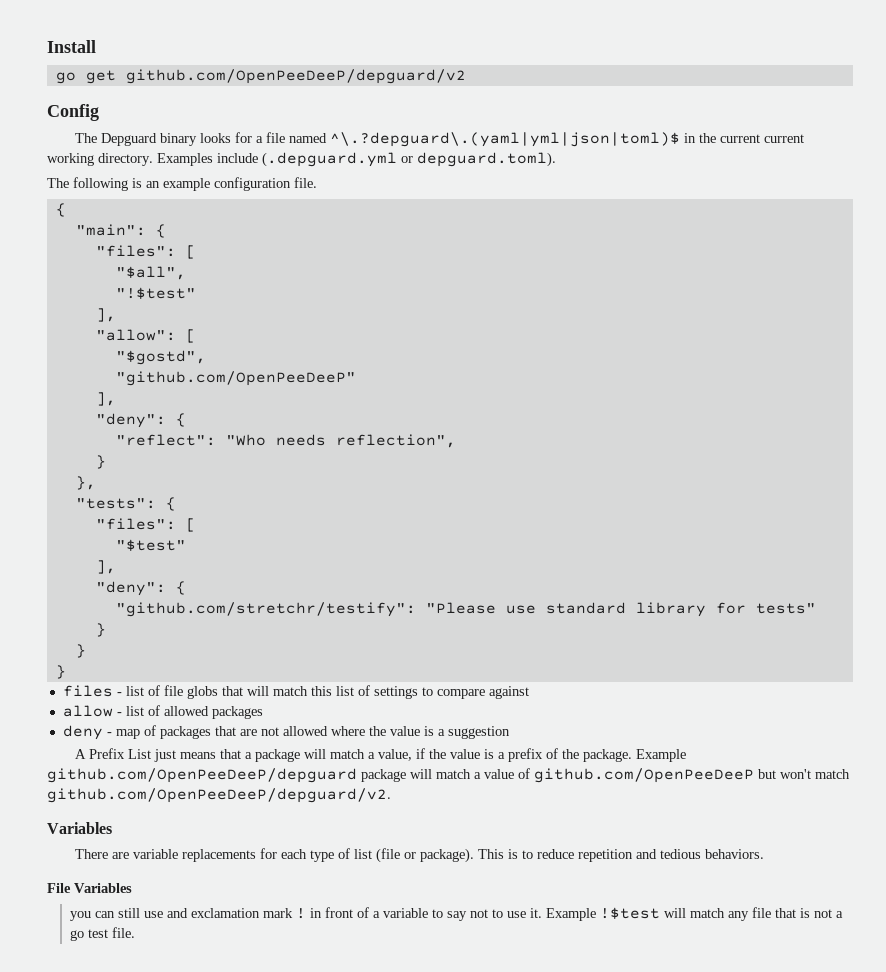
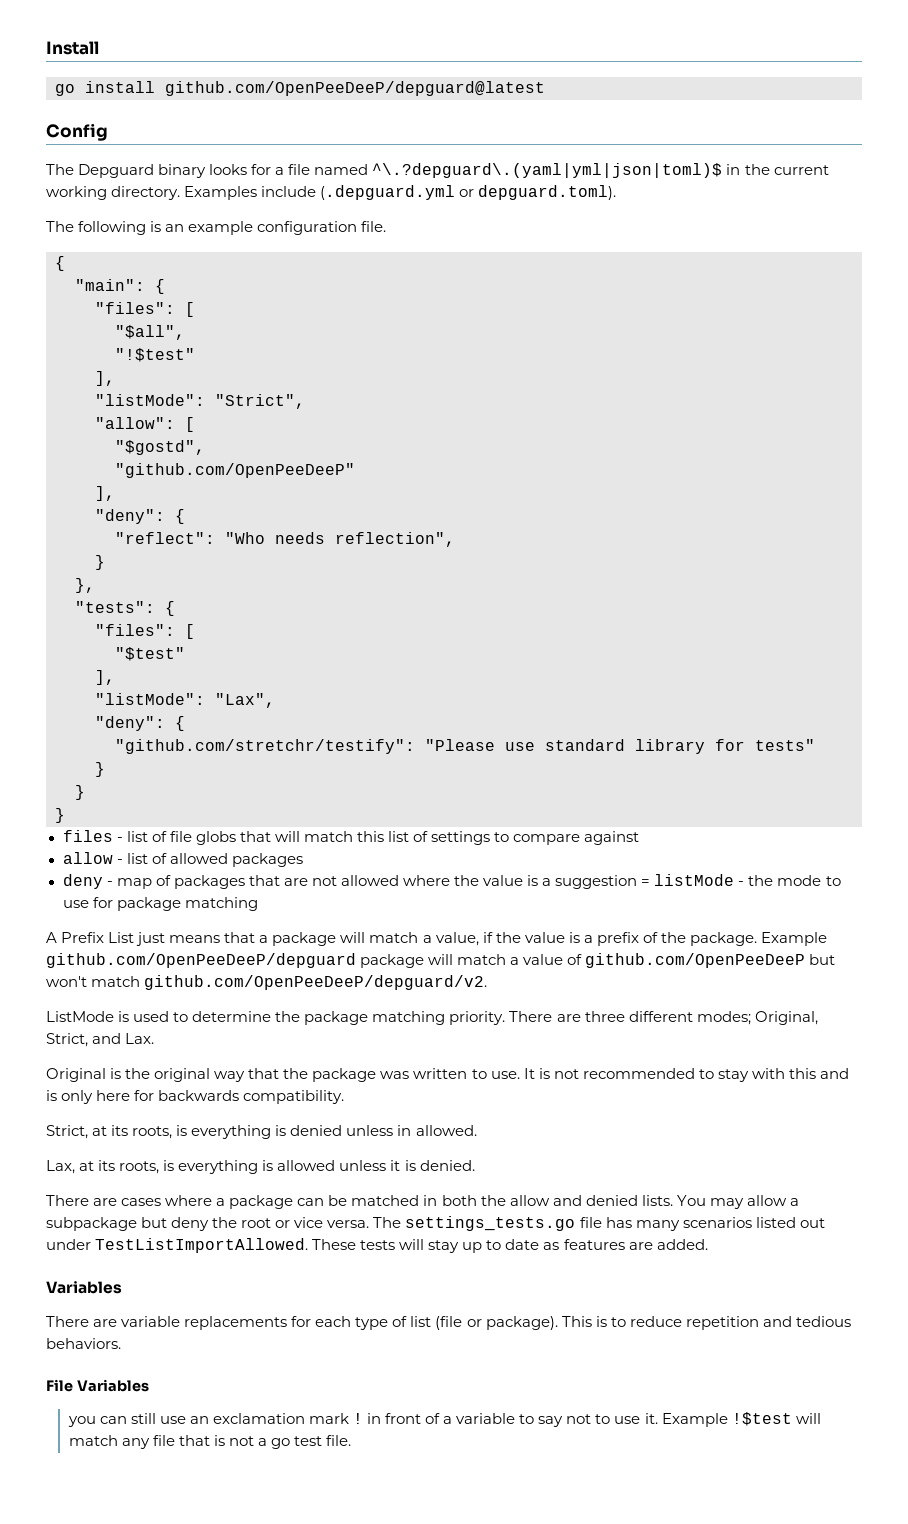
- go get github.com/OpenPeeDeeP/depguard/v2
+ go install github.com/OpenPeeDeeP/depguard@latest
- The Depguard binary looks for a file named ^\.?depguard\.(yaml|yml|json|toml)$ in the current current working directory.
+ The Depguard binary looks for a file named ^\.?depguard\.(yaml|yml|json|toml)$ in the current working directory.
+ "listMode": "Strict",
+ "listMode": "Lax",
- deny - map of packages that are not allowed where the value is a suggestion
+ deny - map of packages that are not allowed where the value is a suggestion = listMode - the mode to use for package matching
+ ListMode is used to determine the package matching priority. There are three different modes; Original, Strict, and Lax.
+ Original is the original way that the package was written to use. It is not recommended to stay with this and is only here for backwards compatibility.
+ Strict, at its roots, is everything is denied unless in allowed.
+ Lax, at its roots, is everything is allowed unless it is denied.
+ There are cases where a package can be matched in both the allow and denied lists. You may allow a subpackage but deny the root or vice versa. The settings_tests.go file has many scenarios listed out under TestListImportAllowed. These tests will stay up to date as features are added.
- you can still use and exclamation mark ! in front of a variable to say not to use it.
+ you can still use an exclamation mark ! in front of a variable to say not to use it.

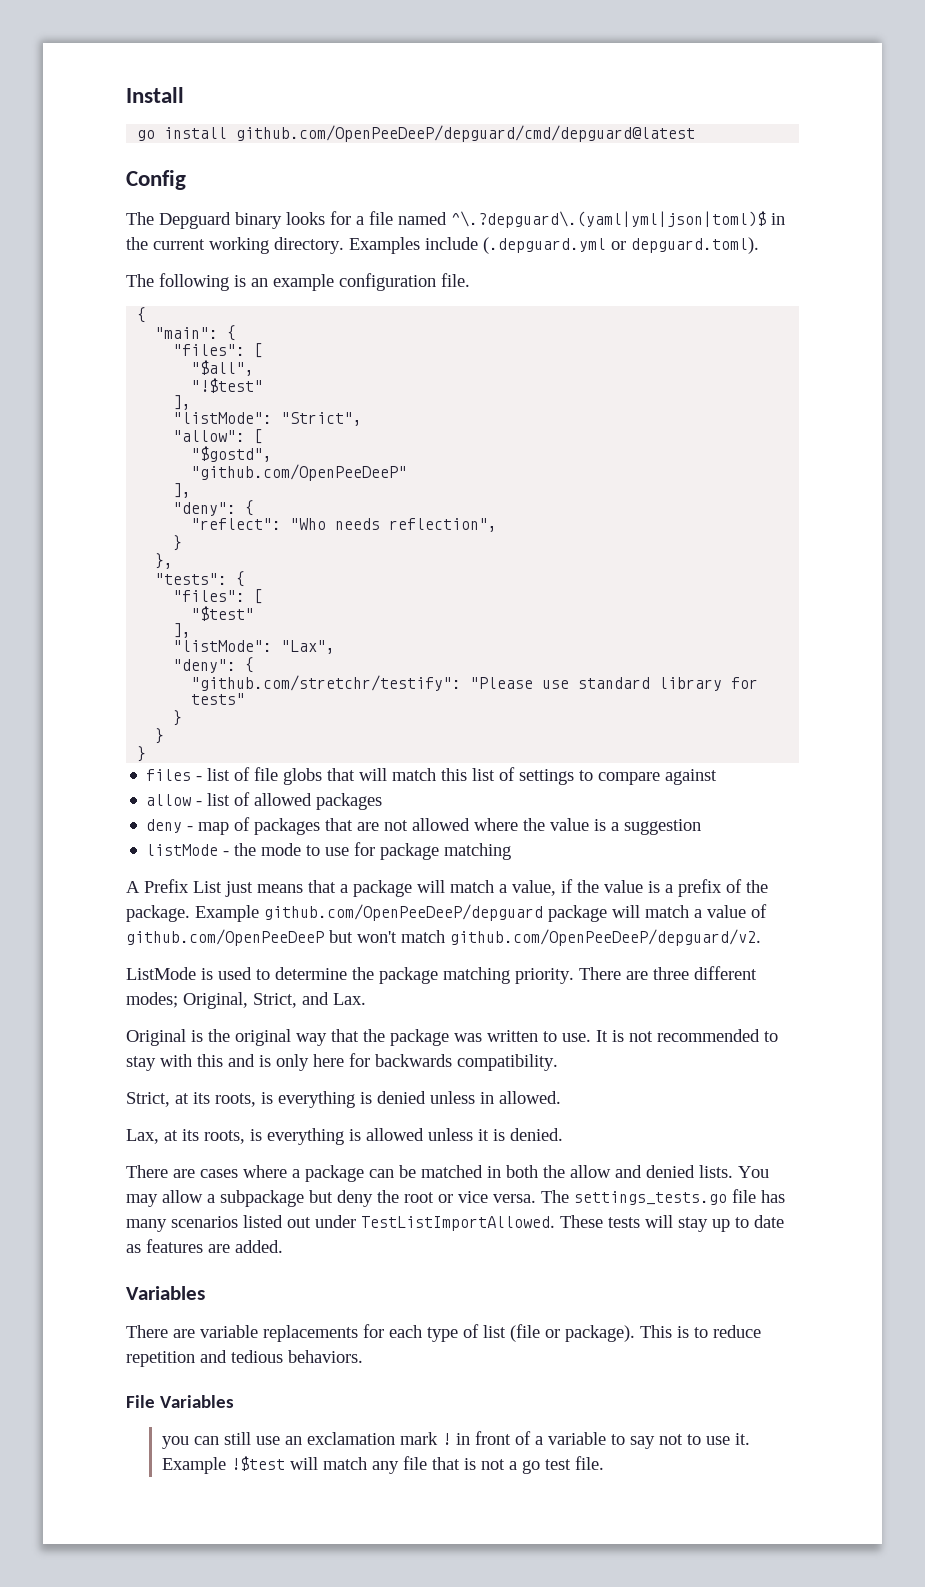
- go install github.com/OpenPeeDeeP/depguard@latest
+ go install github.com/OpenPeeDeeP/depguard/cmd/depguard@latest
- deny - map of packages that are not allowed where the value is a suggestion = listMode - the mode to use for package matching
+ deny - map of packages that are not allowed where the value is a suggestion
+ listMode - the mode to use for package matching

